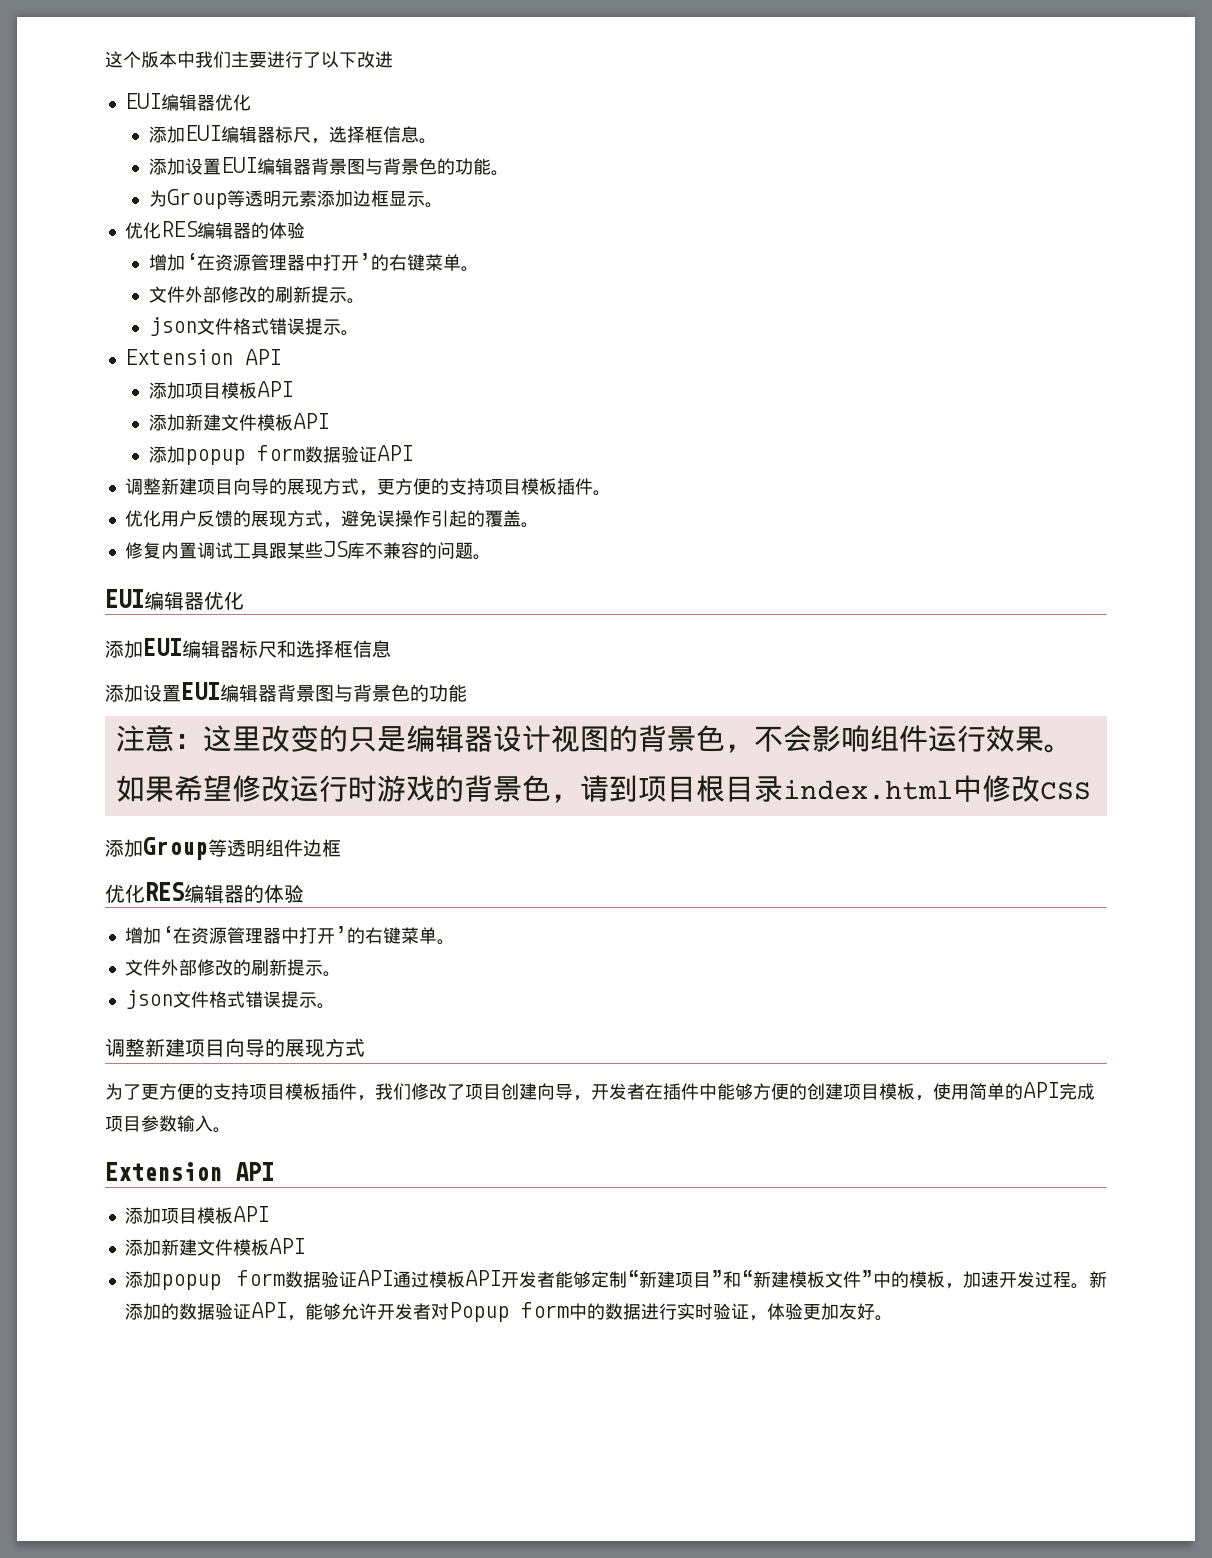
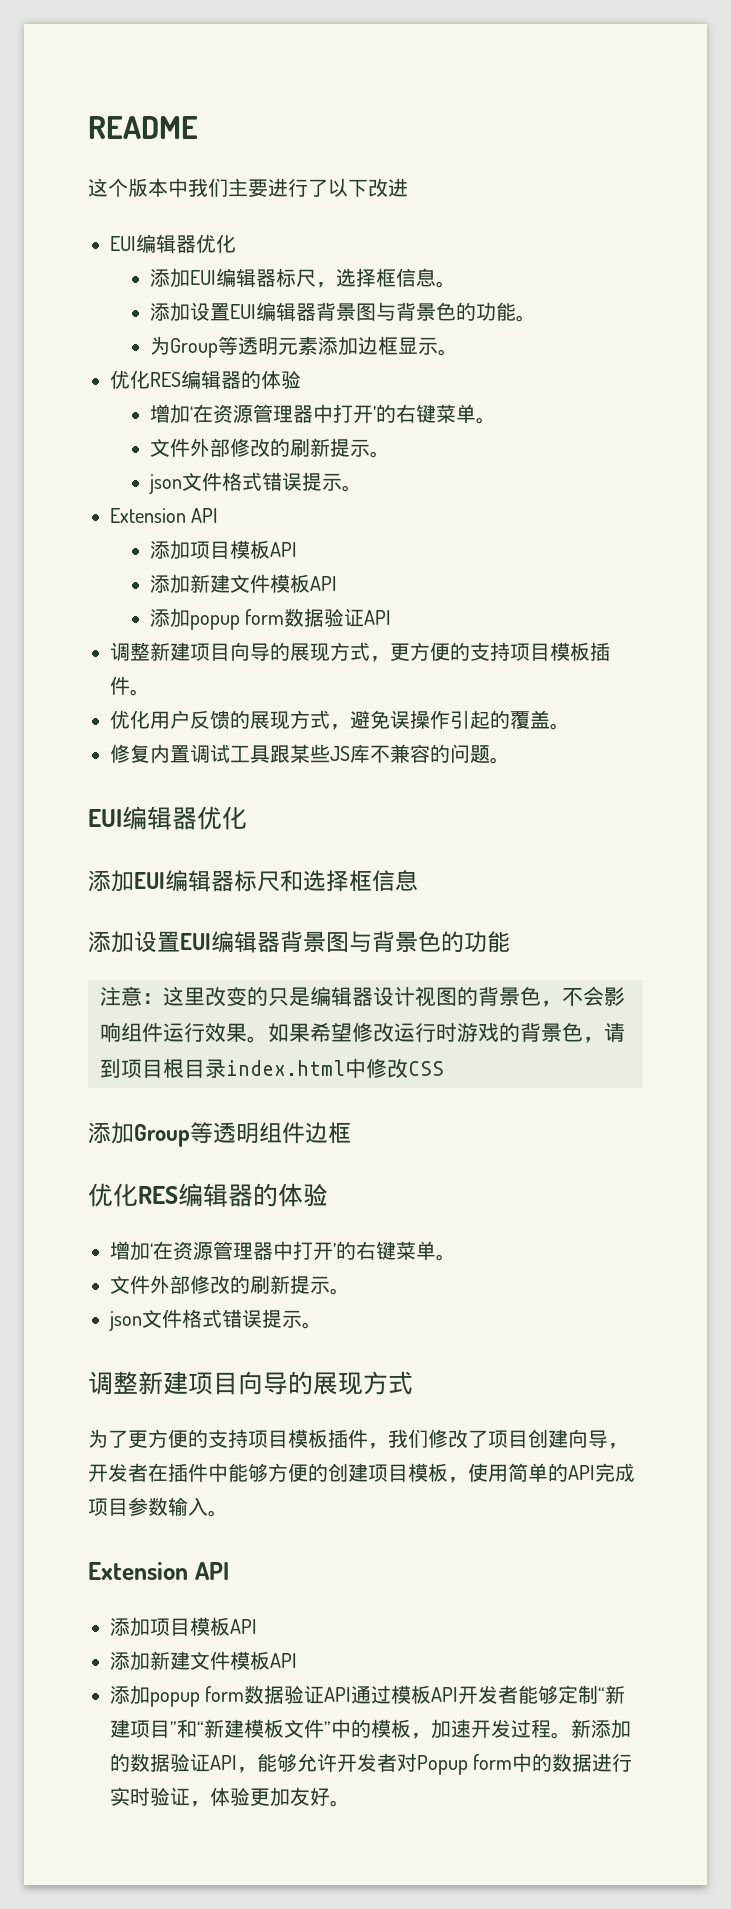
+ README

